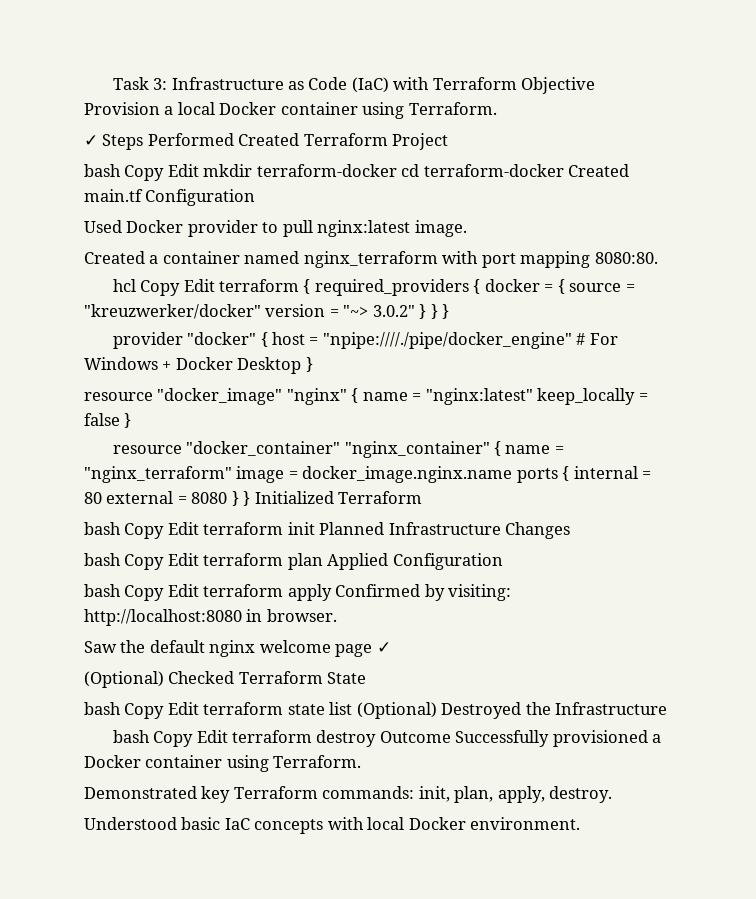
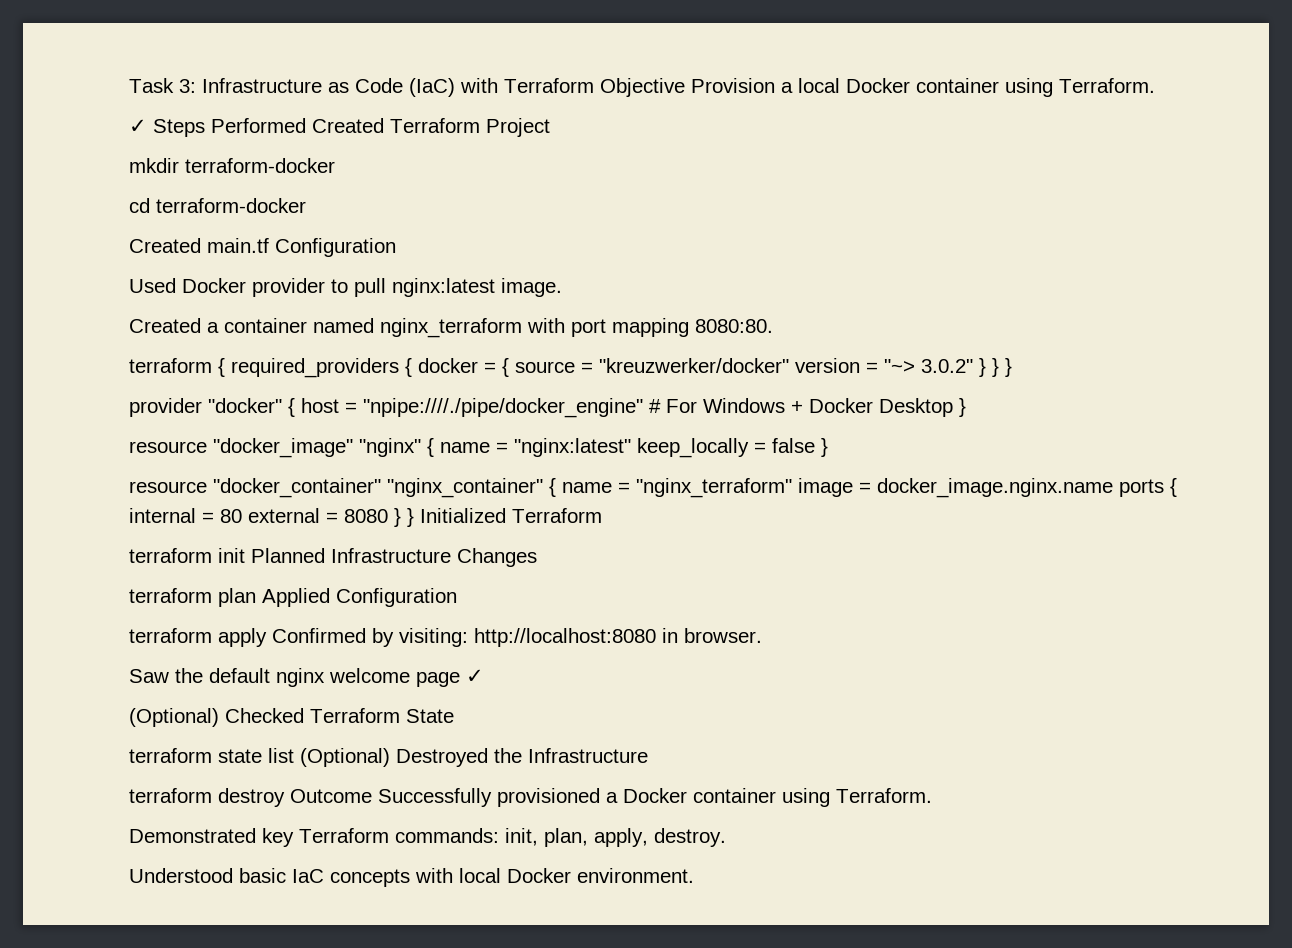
- bash Copy Edit mkdir terraform-docker cd terraform-docker Created main.tf Configuration
+ mkdir terraform-docker
+ cd terraform-docker
+ Created main.tf Configuration
- hcl Copy Edit terraform { required_providers { docker = { source = "kreuzwerker/docker" version = "~> 3.0.2" } } }
+ terraform { required_providers { docker = { source = "kreuzwerker/docker" version = "~> 3.0.2" } } }
- bash Copy Edit terraform init Planned Infrastructure Changes
+ terraform init Planned Infrastructure Changes
- bash Copy Edit terraform plan Applied Configuration
+ terraform plan Applied Configuration
- bash Copy Edit terraform apply Confirmed by visiting: http://localhost:8080 in browser.
+ terraform apply Confirmed by visiting: http://localhost:8080 in browser.
- bash Copy Edit terraform state list (Optional) Destroyed the Infrastructure
+ terraform state list (Optional) Destroyed the Infrastructure
- bash Copy Edit terraform destroy Outcome Successfully provisioned a Docker container using Terraform.
+ terraform destroy Outcome Successfully provisioned a Docker container using Terraform.

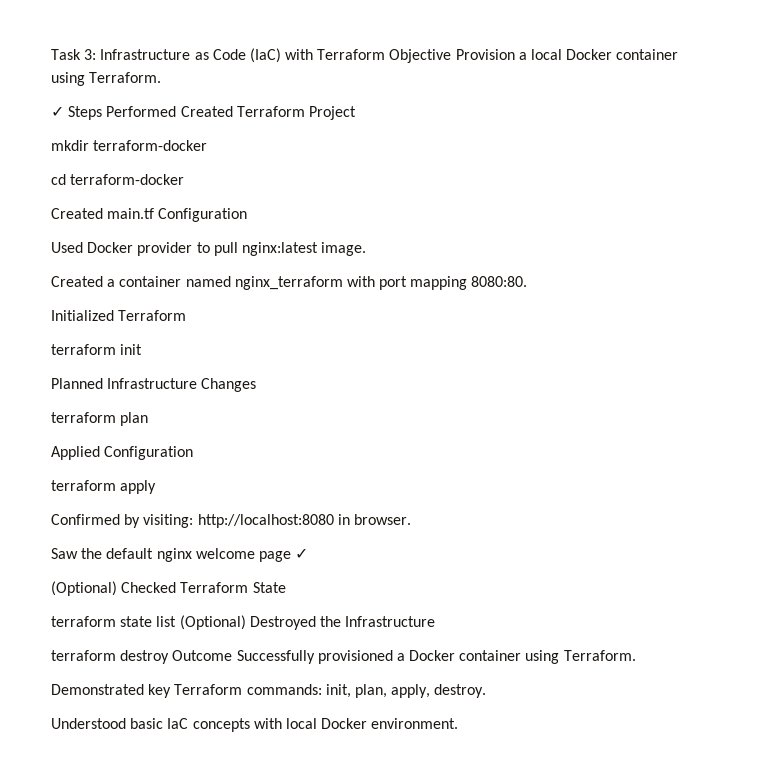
- terraform { required_providers { docker = { source = "kreuzwerker/docker" version = "~> 3.0.2" } } }
- provider "docker" { host = "npipe:////./pipe/docker_engine" # For Windows + Docker Desktop }
- resource "docker_image" "nginx" { name = "nginx:latest" keep_locally = false }
- resource "docker_container" "nginx_container" { name = "nginx_terraform" image = docker_image.nginx.name ports { internal = 80 external = 8080 } } Initialized Terraform
+ Initialized Terraform
- terraform init Planned Infrastructure Changes
+ terraform init
+ Planned Infrastructure Changes
- terraform plan Applied Configuration
+ terraform plan
+ Applied Configuration
- terraform apply Confirmed by visiting: http://localhost:8080 in browser.
+ terraform apply
+ Confirmed by visiting: http://localhost:8080 in browser.

